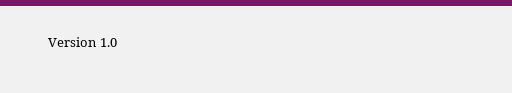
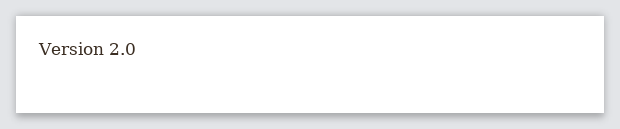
- Version 1.0
+ Version 2.0

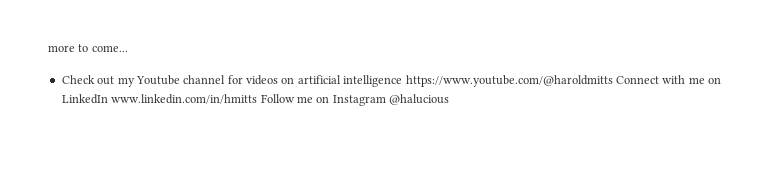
- Version 2.0
+ more to come...
+ Check out my Youtube channel for videos on artificial intelligence https://www.youtube.com/@haroldmitts Connect with me on LinkedIn www.linkedin.com/in/hmitts Follow me on Instagram @halucious

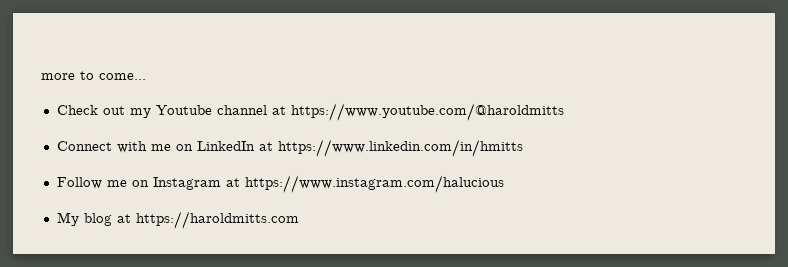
- Check out my Youtube channel for videos on artificial intelligence https://www.youtube.com/@haroldmitts Connect with me on LinkedIn www.linkedin.com/in/hmitts Follow me on Instagram @halucious
+ Check out my Youtube channel at https://www.youtube.com/@haroldmitts
+ Connect with me on LinkedIn at https://www.linkedin.com/in/hmitts
+ Follow me on Instagram at https://www.instagram.com/halucious
+ My blog at https://haroldmitts.com

